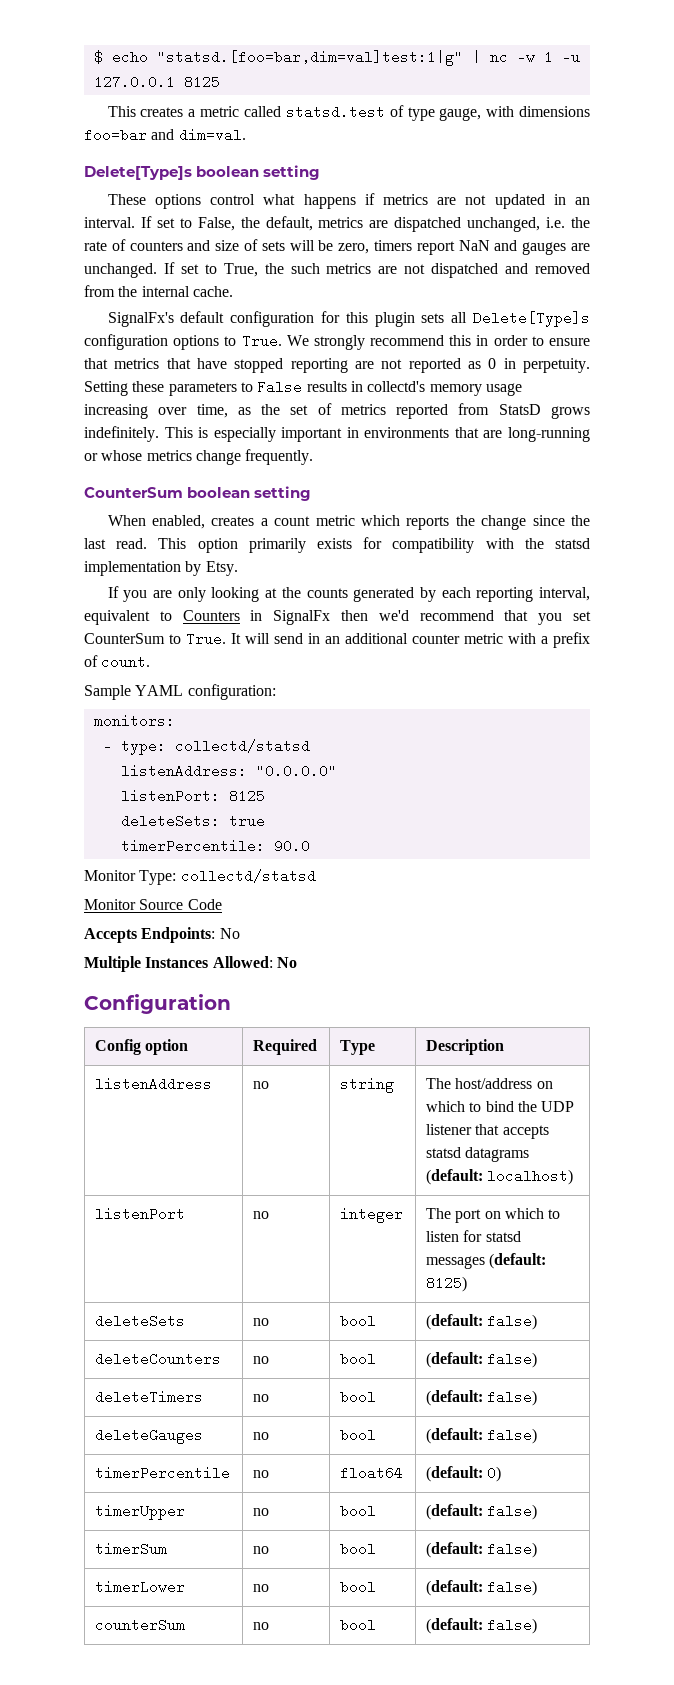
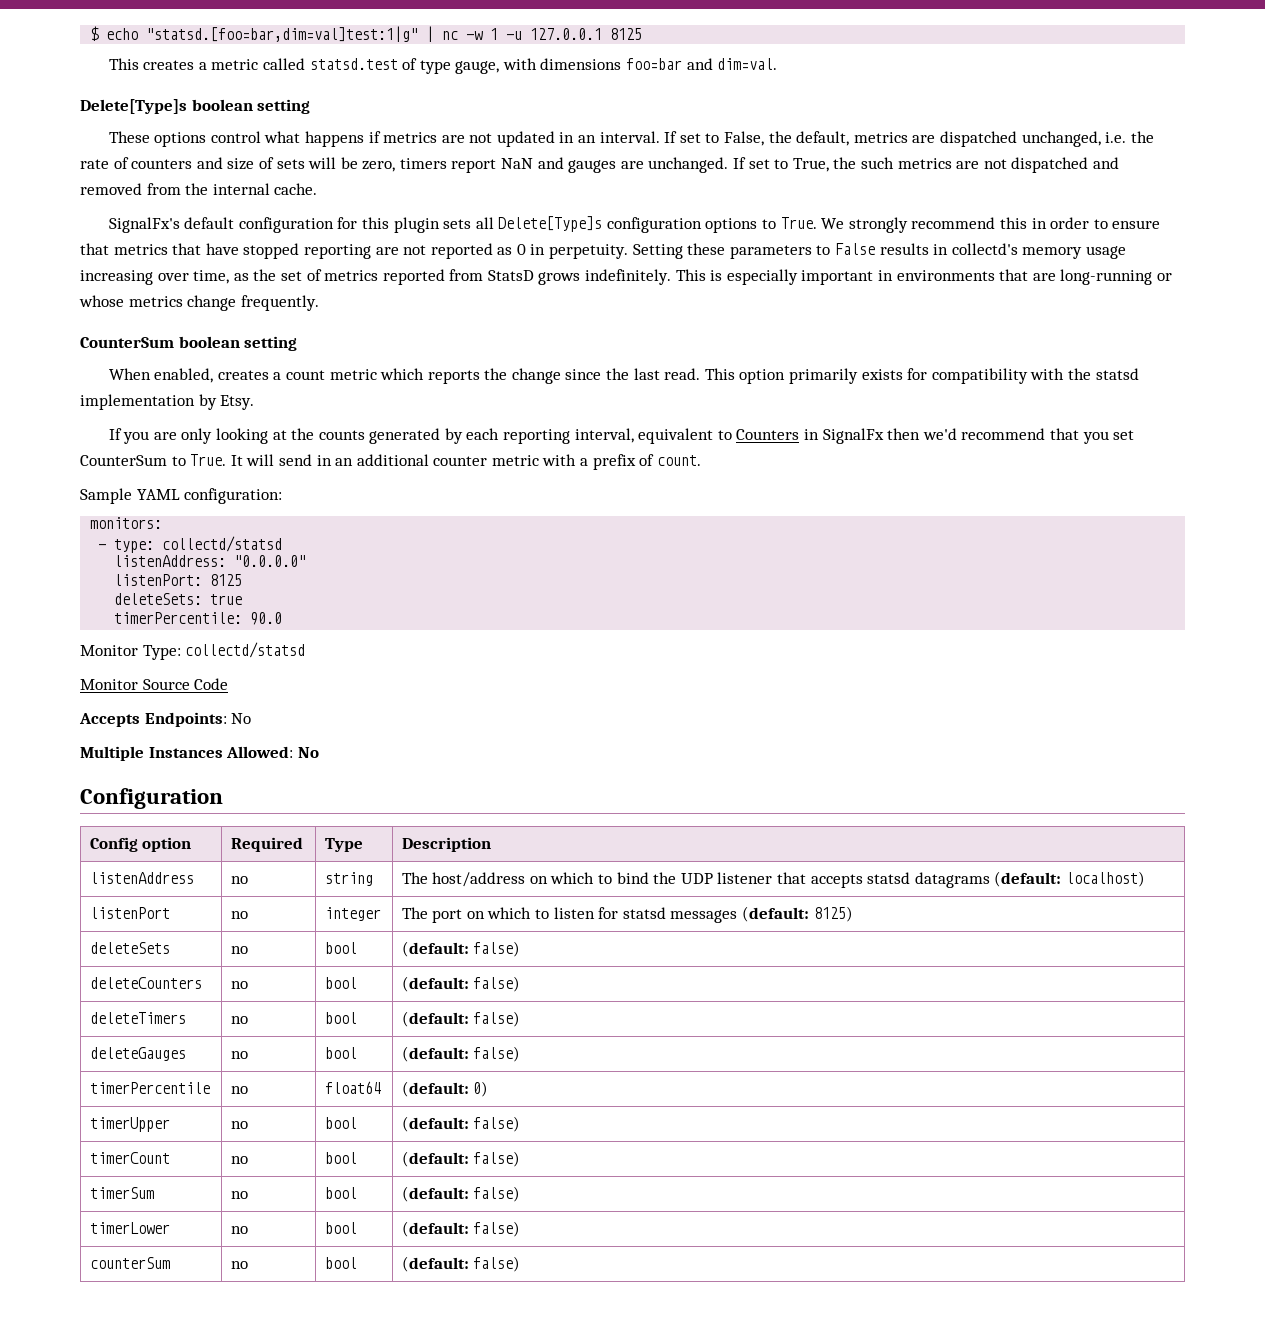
+ timerCount | no | bool | (default: false)

